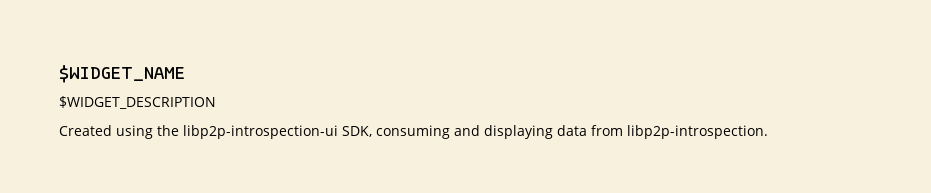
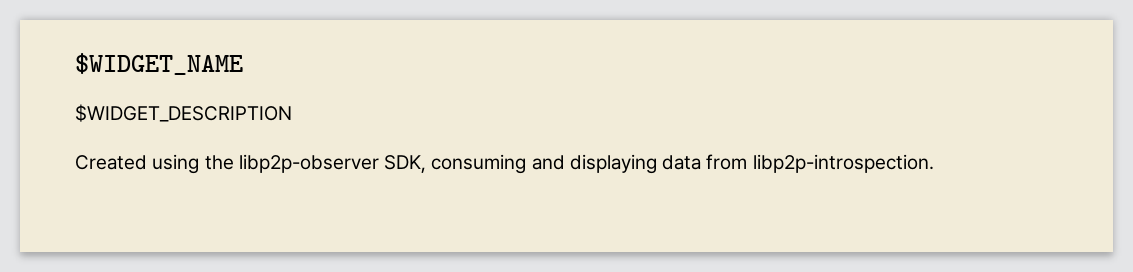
- Created using the libp2p-introspection-ui SDK, consuming and displaying data from libp2p-introspection.
+ Created using the libp2p-observer SDK, consuming and displaying data from libp2p-introspection.

